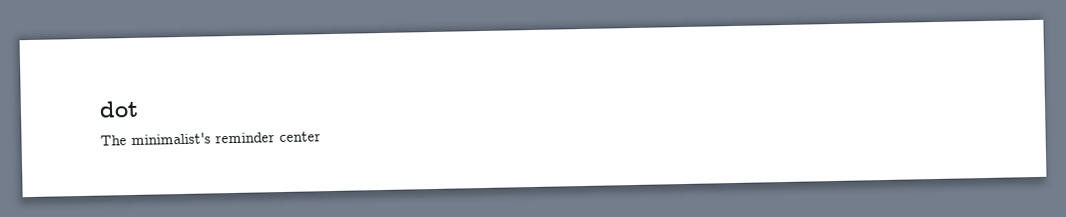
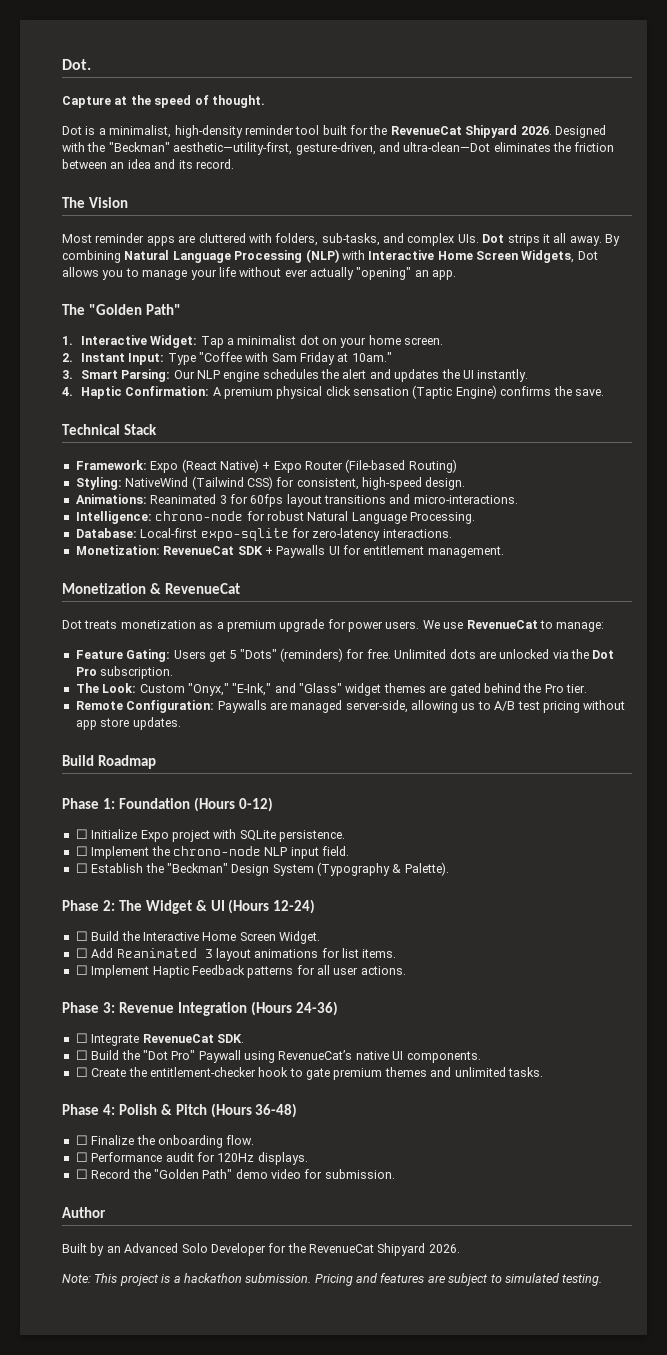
- dot
- The minimalist's reminder center
+ Dot.
+ Capture at the speed of thought.
+ Dot is a minimalist, high-density reminder tool built for the RevenueCat Shipyard 2026. Designed with the "Beckman" aesthetic—utility-first, gesture-driven, and ultra-clean—Dot eliminates the friction between an idea and its record.
+ The Vision
+ Most reminder apps are cluttered with folders, sub-tasks, and complex UIs. Dot strips it all away. By combining Natural Language Processing (NLP) with Interactive Home Screen Widgets, Dot allows you to manage your life without ever actually "opening" an app.
+ The "Golden Path"
+ 1. Interactive Widget: Tap a minimalist dot on your home screen.
+ 2. Instant Input: Type "Coffee with Sam Friday at 10am."
+ 3. Smart Parsing: Our NLP engine schedules the alert and updates the UI instantly.
+ 4. Haptic Confirmation: A premium physical click sensation (Taptic Engine) confirms the save.
+ Technical Stack
+ Framework: Expo (React Native) + Expo Router (File-based Routing)
+ Styling: NativeWind (Tailwind CSS) for consistent, high-speed design.
+ Animations: Reanimated 3 for 60fps layout transitions and micro-interactions.
+ Intelligence: chrono-node for robust Natural Language Processing.
+ Database: Local-first expo-sqlite for zero-latency interactions.
+ Monetization: RevenueCat SDK + Paywalls UI for entitlement management.
+ Monetization & RevenueCat
+ Dot treats monetization as a premium upgrade for power users. We use RevenueCat to manage:
+ Feature Gating: Users get 5 "Dots" (reminders) for free. Unlimited dots are unlocked via the Dot Pro subscription.
+ The Look: Custom "Onyx," "E-Ink," and "Glass" widget themes are gated behind the Pro tier.
+ Remote Configuration: Paywalls are managed server-side, allowing us to A/B test pricing without app store updates.
+ Build Roadmap
+ Phase 1: Foundation (Hours 0-12)
+ ☐ Initialize Expo project with SQLite persistence.
+ ☐ Implement the chrono-node NLP input field.
+ ☐ Establish the "Beckman" Design System (Typography & Palette).
+ Phase 2: The Widget & UI (Hours 12-24)
+ ☐ Build the Interactive Home Screen Widget.
+ ☐ Add Reanimated 3 layout animations for list items.
+ ☐ Implement Haptic Feedback patterns for all user actions.
+ Phase 3: Revenue Integration (Hours 24-36)
+ ☐ Integrate RevenueCat SDK.
+ ☐ Build the "Dot Pro" Paywall using RevenueCat’s native UI components.
+ ☐ Create the entitlement-checker hook to gate premium themes and unlimited tasks.
+ Phase 4: Polish & Pitch (Hours 36-48)
+ ☐ Finalize the onboarding flow.
+ ☐ Performance audit for 120Hz displays.
+ ☐ Record the "Golden Path" demo video for submission.
+ Author
+ Built by an Advanced Solo Developer for the RevenueCat Shipyard 2026.
+ Note: This project is a hackathon submission. Pricing and features are subject to simulated testing.

